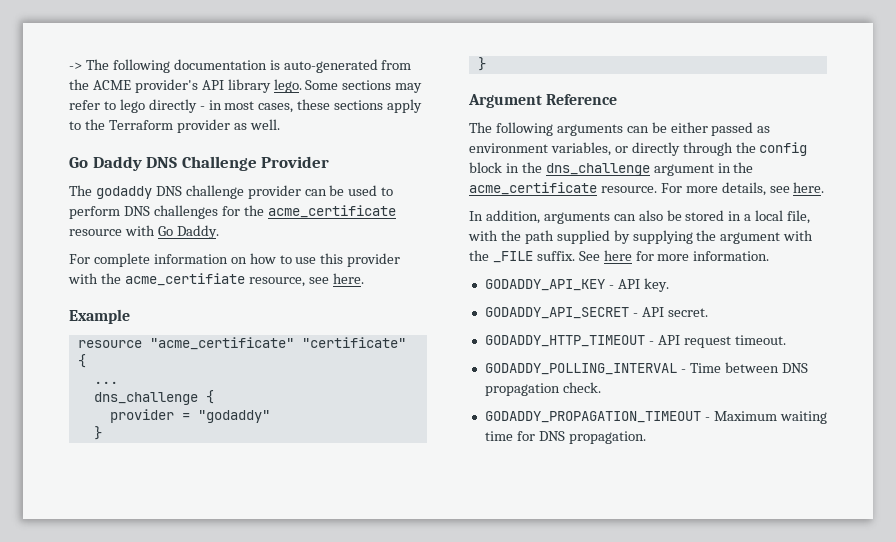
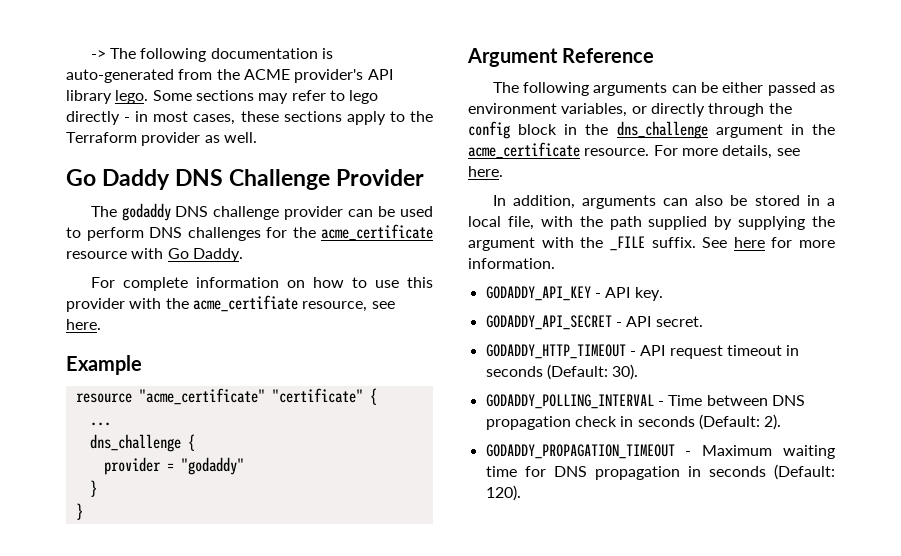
- GODADDY_HTTP_TIMEOUT - API request timeout.
+ GODADDY_HTTP_TIMEOUT - API request timeout in seconds (Default: 30).
- GODADDY_POLLING_INTERVAL - Time between DNS propagation check.
+ GODADDY_POLLING_INTERVAL - Time between DNS propagation check in seconds (Default: 2).
- GODADDY_PROPAGATION_TIMEOUT - Maximum waiting time for DNS propagation.
+ GODADDY_PROPAGATION_TIMEOUT - Maximum waiting time for DNS propagation in seconds (Default: 120).

